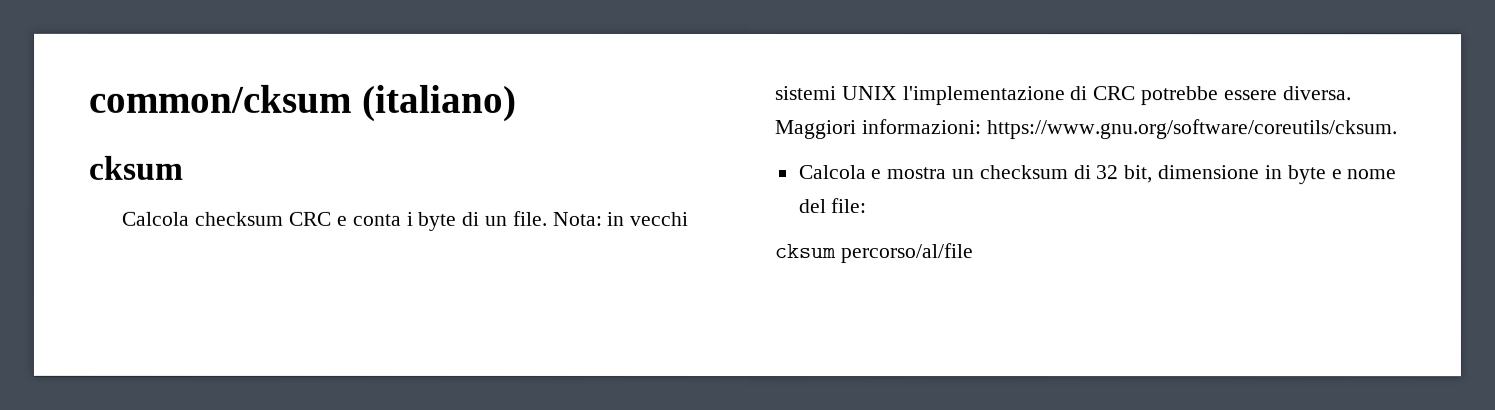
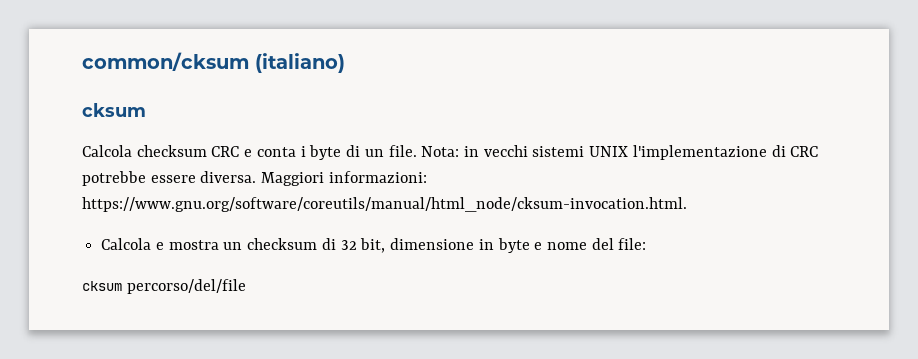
- Maggiori informazioni: https://www.gnu.org/software/coreutils/cksum.
+ Maggiori informazioni: https://www.gnu.org/software/coreutils/manual/html_node/cksum-invocation.html.
- cksum percorso/al/file
+ cksum percorso/del/file

